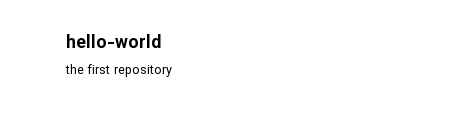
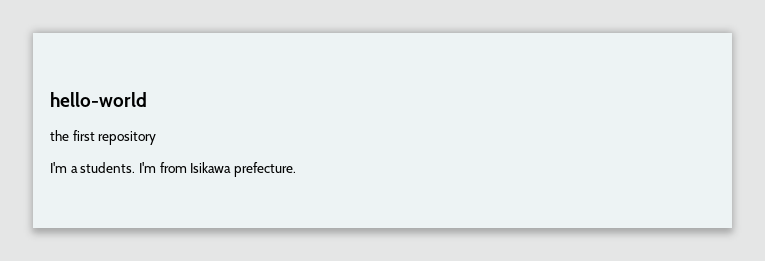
+ I'm a students. I'm from Isikawa prefecture.

